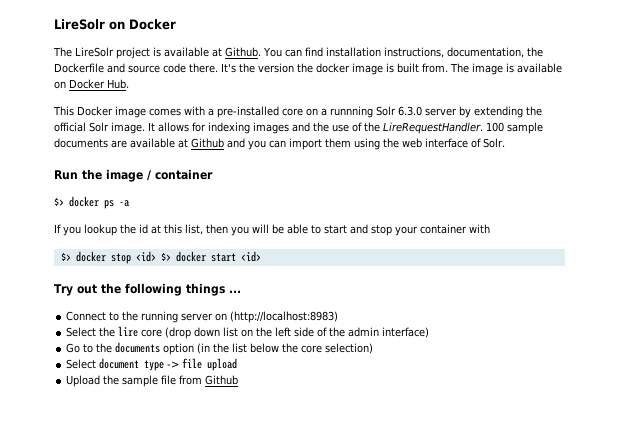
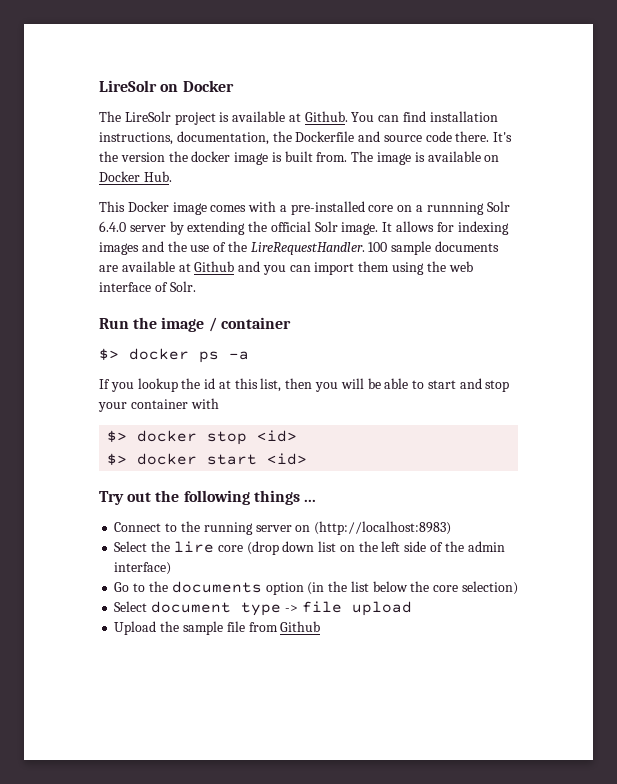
- This Docker image comes with a pre-installed core on a runnning Solr 6.3.0 server by extending the official Solr image.
+ This Docker image comes with a pre-installed core on a runnning Solr 6.4.0 server by extending the official Solr image.
- $> docker stop <id> $> docker start <id>
+ $> docker stop <id>
+ $> docker start <id>

